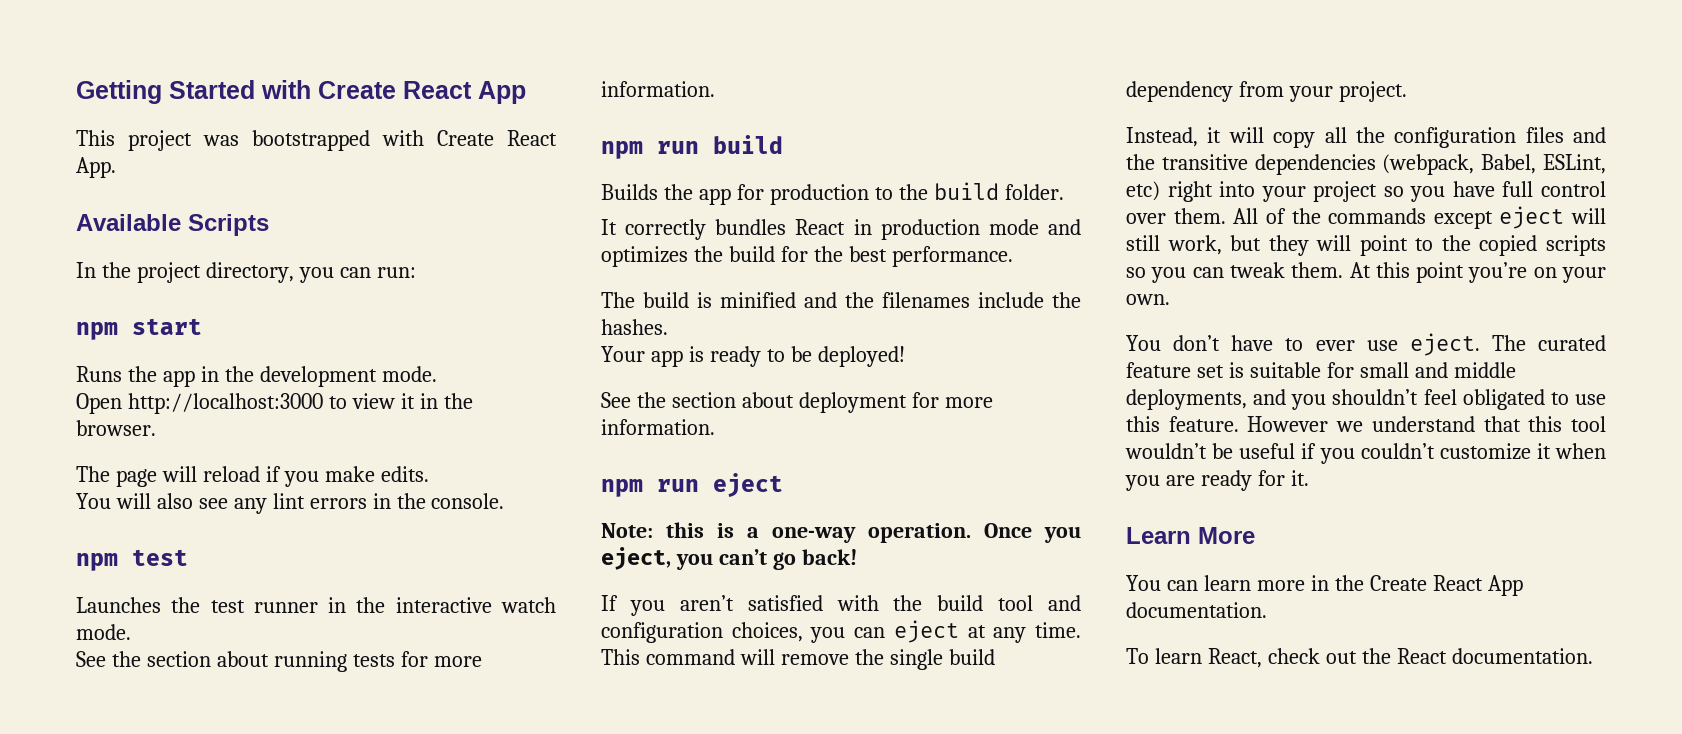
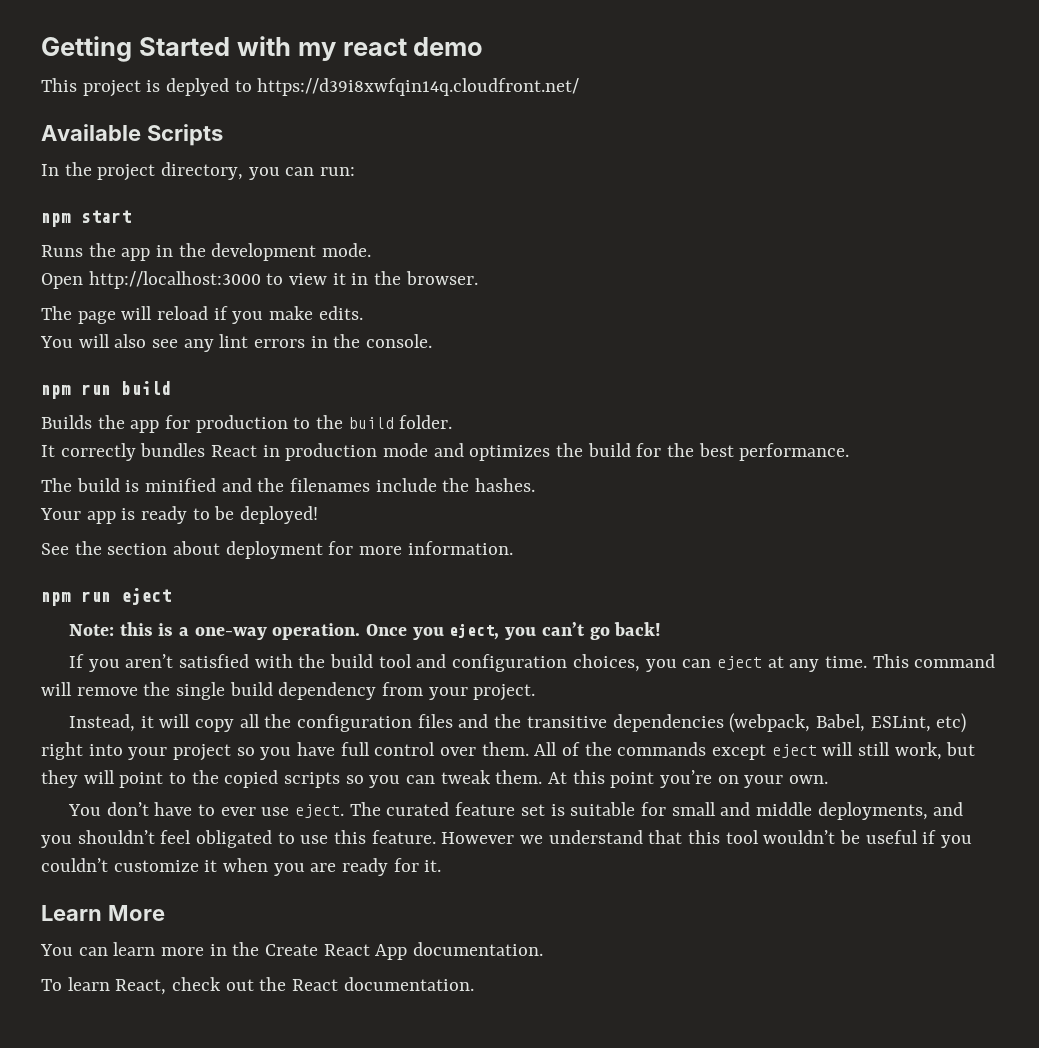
- Getting Started with Create React App
+ Getting Started with my react demo
- This project was bootstrapped with Create React App.
+ This project is deplyed to https://d39i8xwfqin14q.cloudfront.net/
- npm test
- Launches the test runner in the interactive watch mode.
- See the section about running tests for more information.

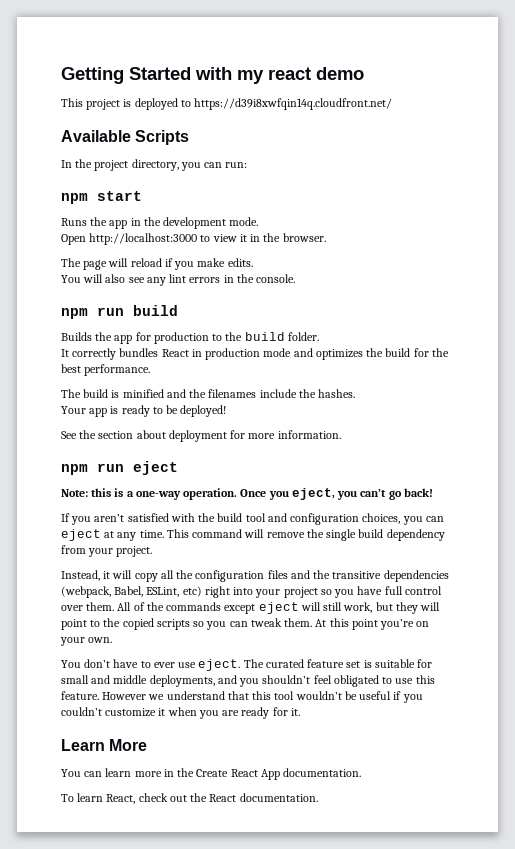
- This project is deplyed to https://d39i8xwfqin14q.cloudfront.net/
+ This project is deployed to https://d39i8xwfqin14q.cloudfront.net/

